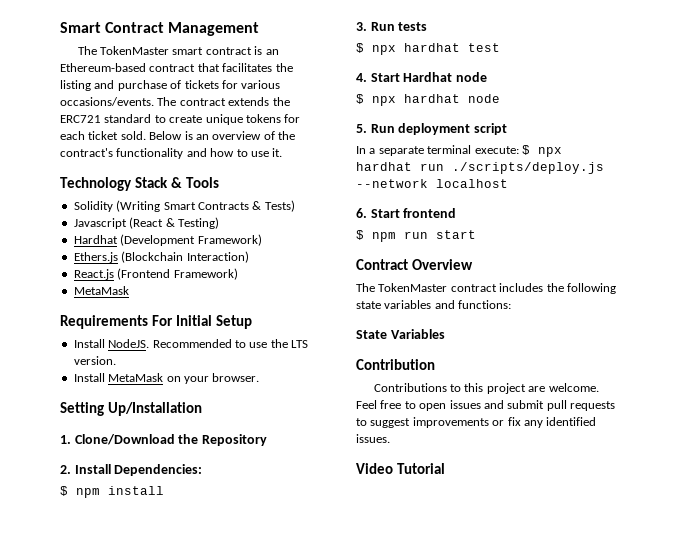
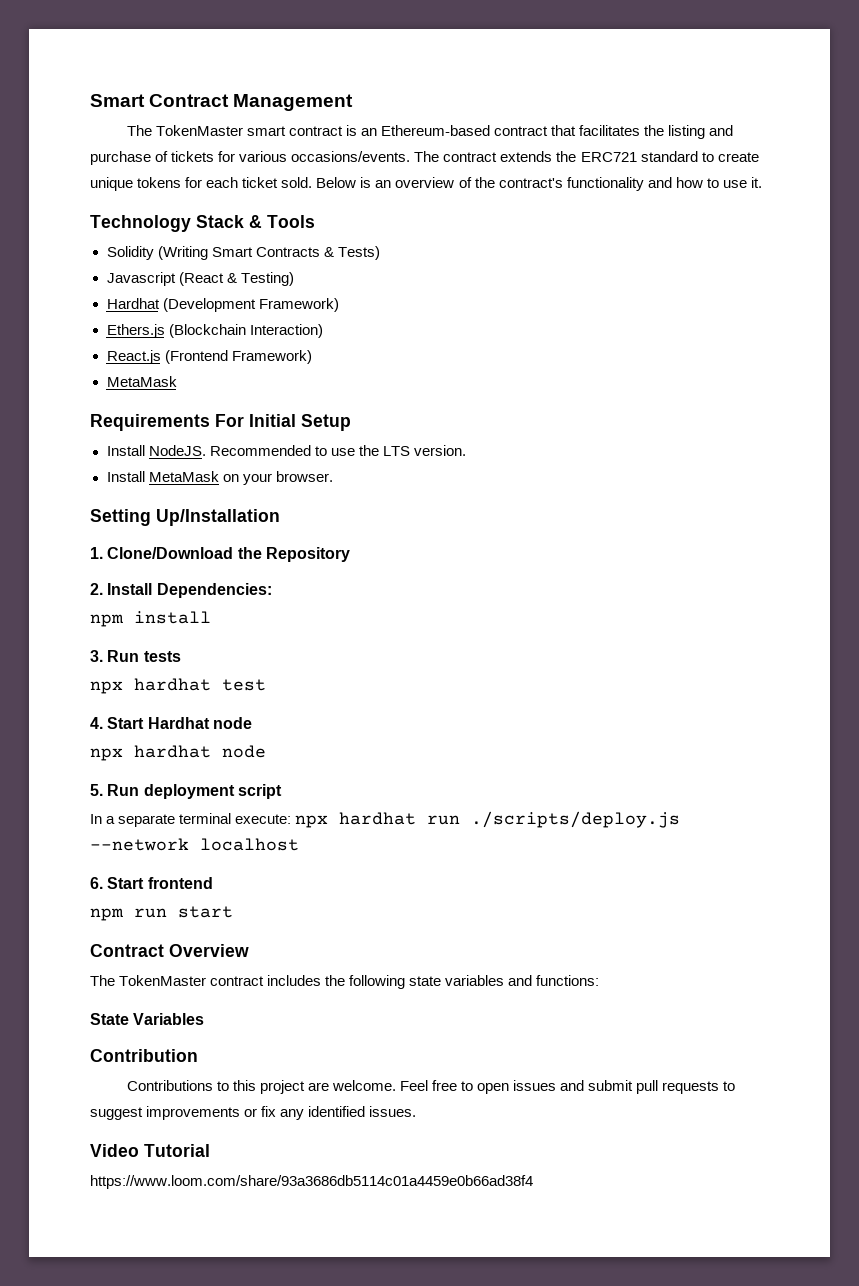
- $ npm install
+ npm install
- $ npx hardhat test
+ npx hardhat test
- $ npx hardhat node
+ npx hardhat node
- In a separate terminal execute: $ npx hardhat run ./scripts/deploy.js --network localhost
+ In a separate terminal execute: npx hardhat run ./scripts/deploy.js --network localhost
- $ npm run start
+ npm run start
+ https://www.loom.com/share/93a3686db5114c01a4459e0b66ad38f4

